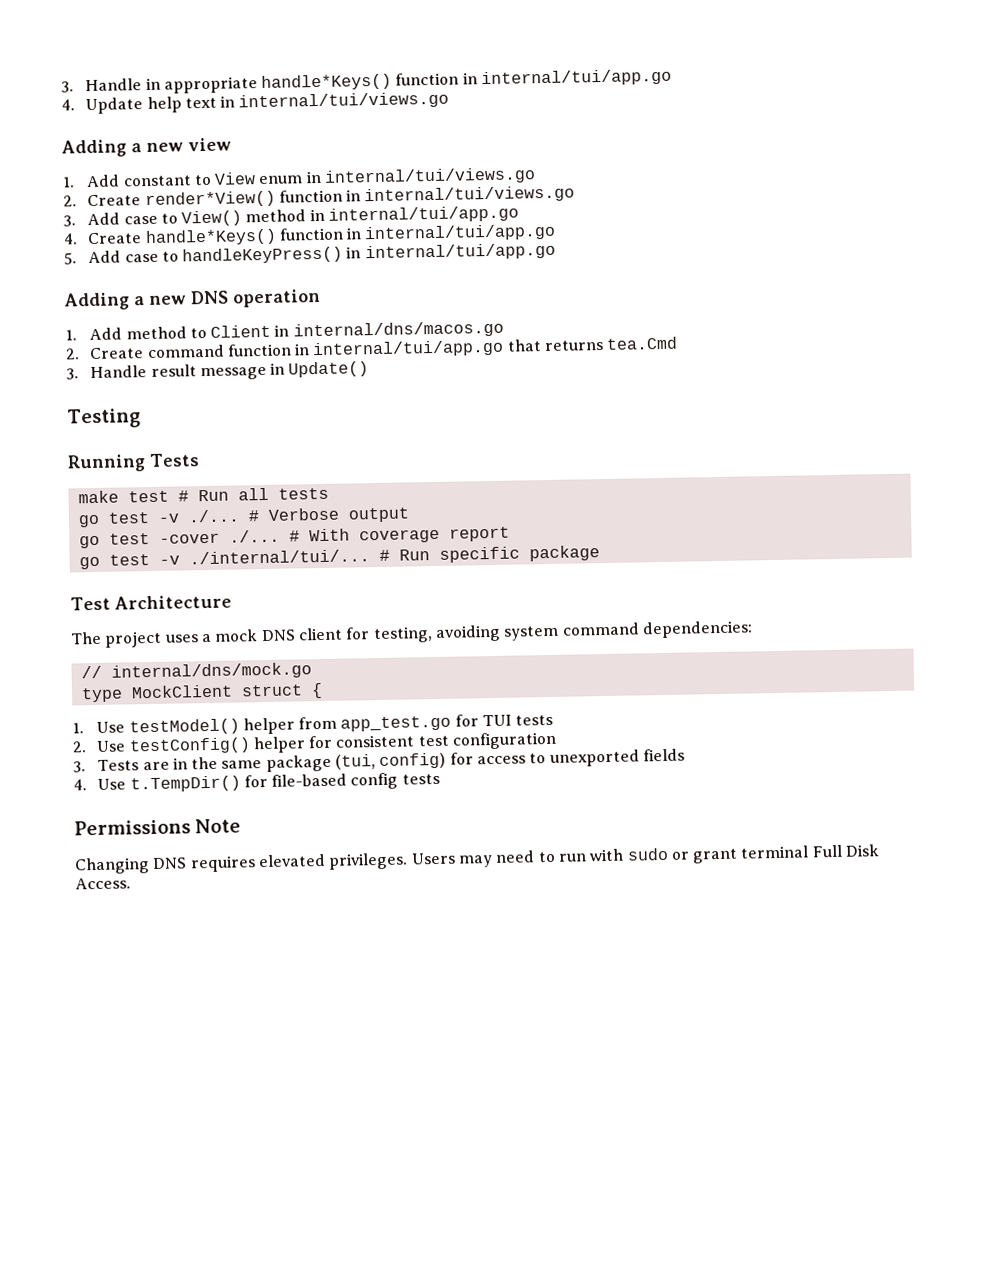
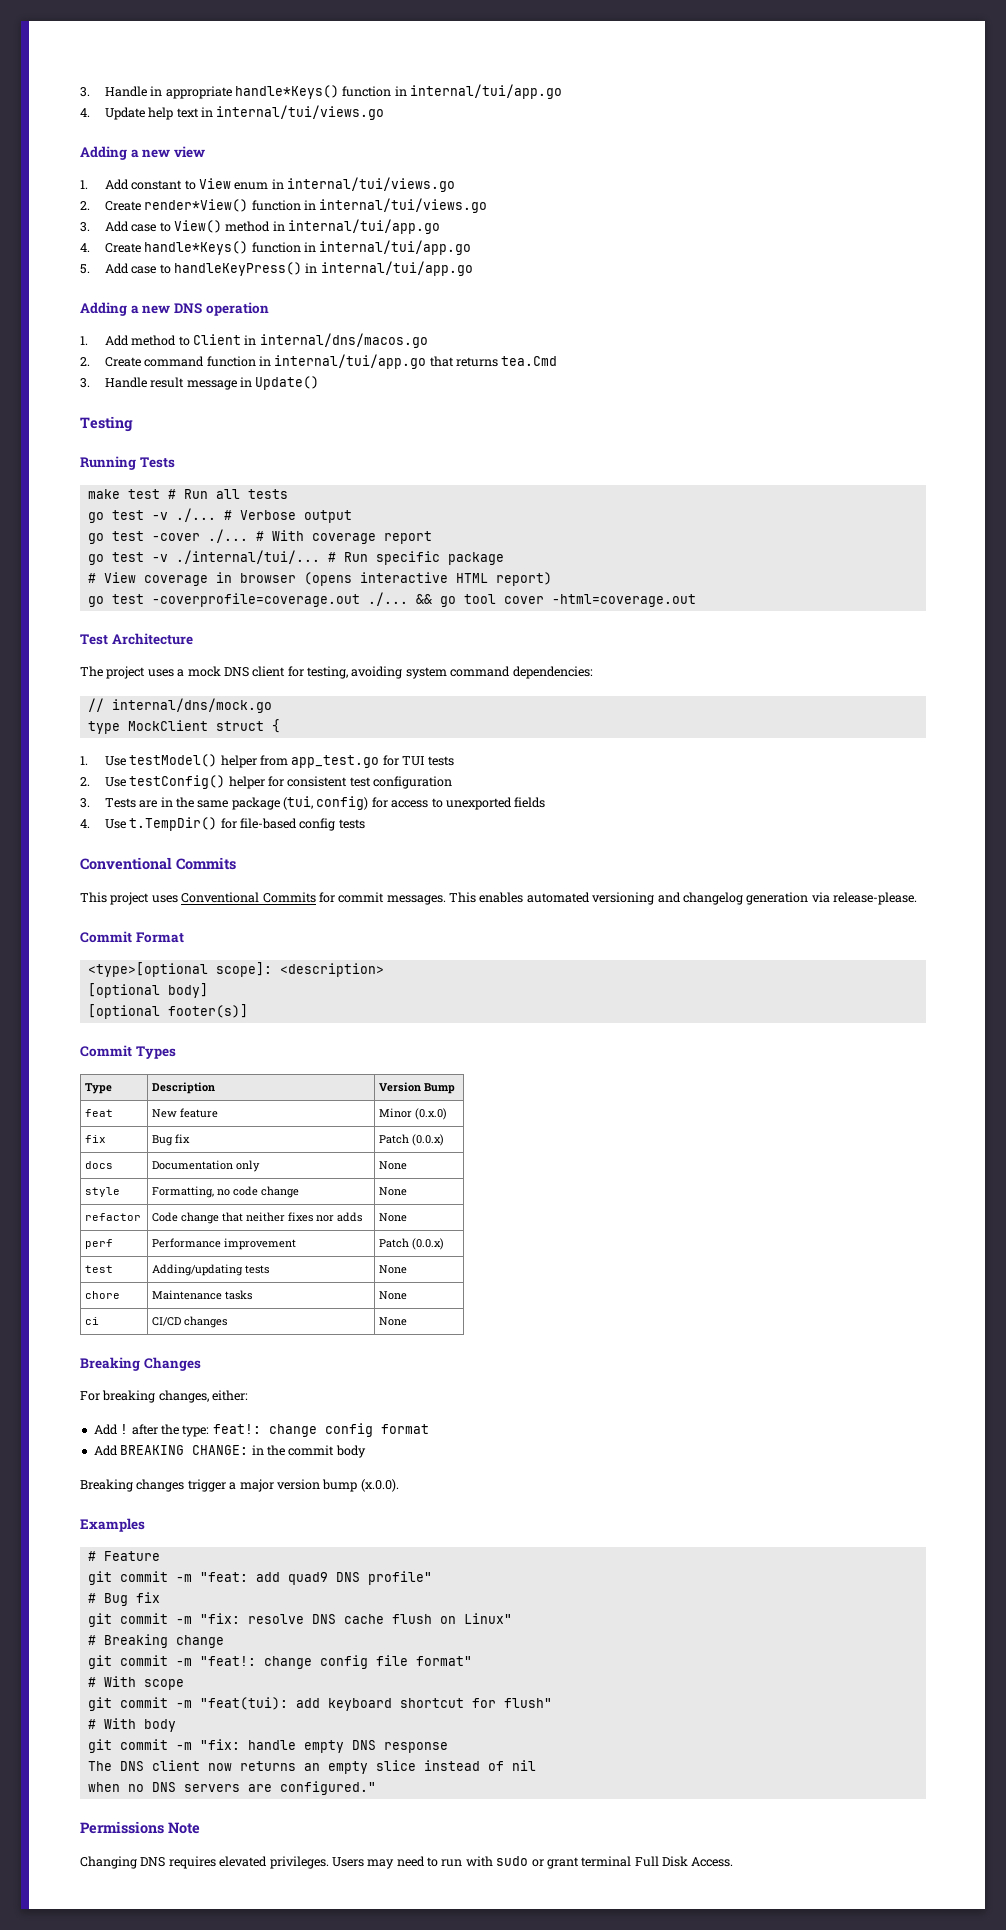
+ # View coverage in browser (opens interactive HTML report)
+ go test -coverprofile=coverage.out ./... && go tool cover -html=coverage.out
  4. Use t.TempDir() for file-based config tests
+ Conventional Commits
+ This project uses Conventional Commits for commit messages. This enables automated versioning and changelog generation via release-please.
+ Commit Format
+ <type>[optional scope]: <description>
+ [optional body]
+ [optional footer(s)]
+ Commit Types
+ Type | Description | Version Bump
+ feat | New feature | Minor (0.x.0)
+ fix | Bug fix | Patch (0.0.x)
+ docs | Documentation only | None
+ style | Formatting, no code change | None
+ refactor | Code change that neither fixes nor adds | None
+ perf | Performance improvement | Patch (0.0.x)
+ test | Adding/updating tests | None
+ chore | Maintenance tasks | None
+ ci | CI/CD changes | None
+ Breaking Changes
+ For breaking changes, either:
+ Add ! after the type: feat!: change config format
+ Add BREAKING CHANGE: in the commit body
+ Breaking changes trigger a major version bump (x.0.0).
+ Examples
+ # Feature
+ git commit -m "feat: add quad9 DNS profile"
+ # Bug fix
+ git commit -m "fix: resolve DNS cache flush on Linux"
+ # Breaking change
+ git commit -m "feat!: change config file format"
+ # With scope
+ git commit -m "feat(tui): add keyboard shortcut for flush"
+ # With body
+ git commit -m "fix: handle empty DNS response
+ The DNS client now returns an empty slice instead of nil
+ when no DNS servers are configured."

